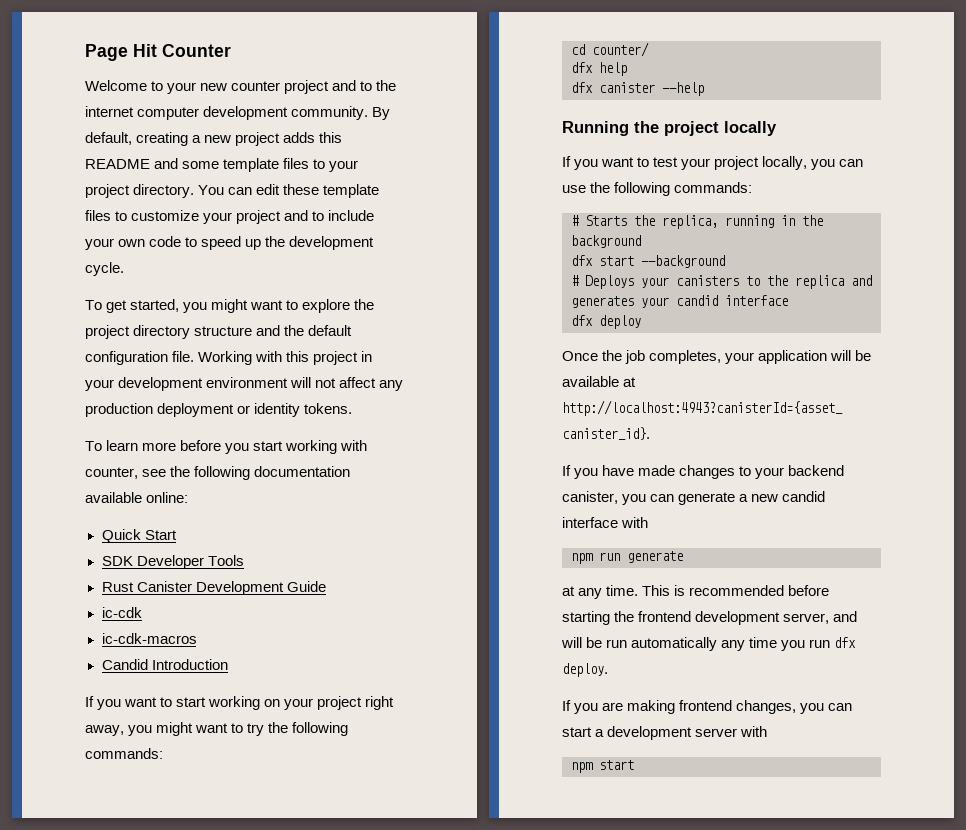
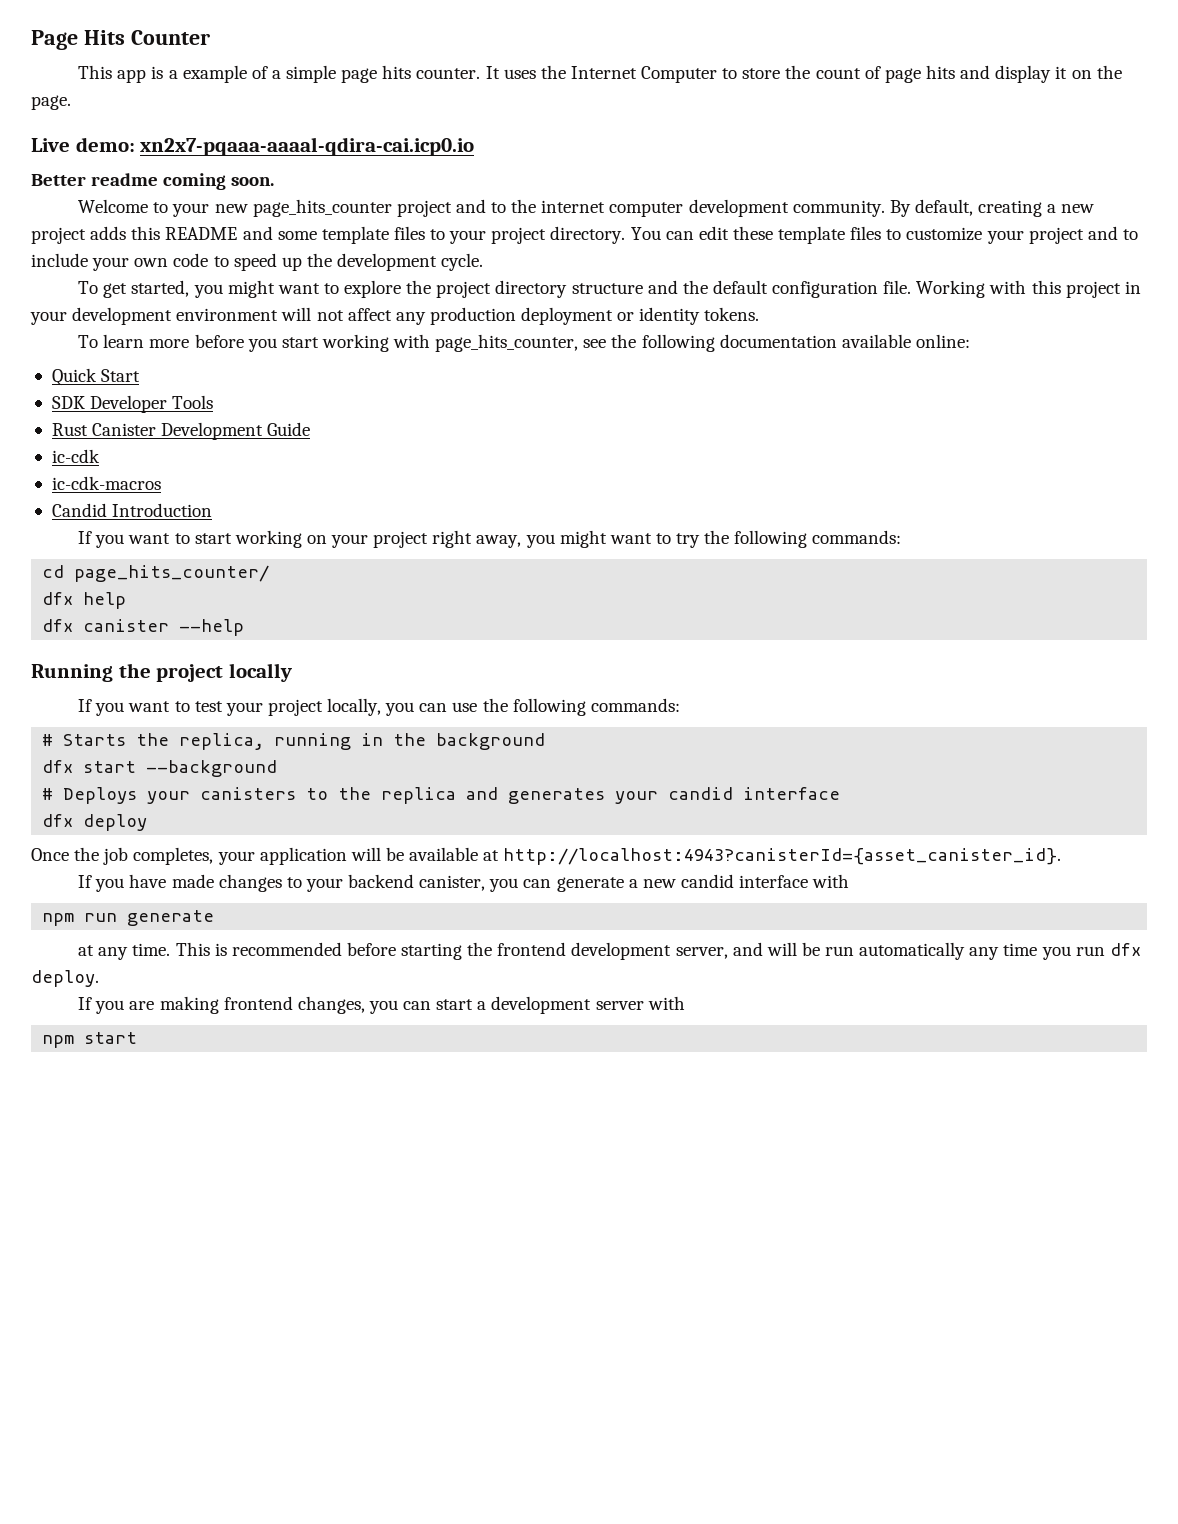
- Page Hit Counter
+ Page Hits Counter
+ This app is a example of a simple page hits counter. It uses the Internet Computer to store the count of page hits and display it on the page.
+ Live demo: xn2x7-pqaaa-aaaal-qdira-cai.icp0.io
+ Better readme coming soon.
- Welcome to your new counter project and to the internet computer development community.
+ Welcome to your new page_hits_counter project and to the internet computer development community.
- To learn more before you start working with counter, see the following documentation available online:
+ To learn more before you start working with page_hits_counter, see the following documentation available online:
- cd counter/
+ cd page_hits_counter/

